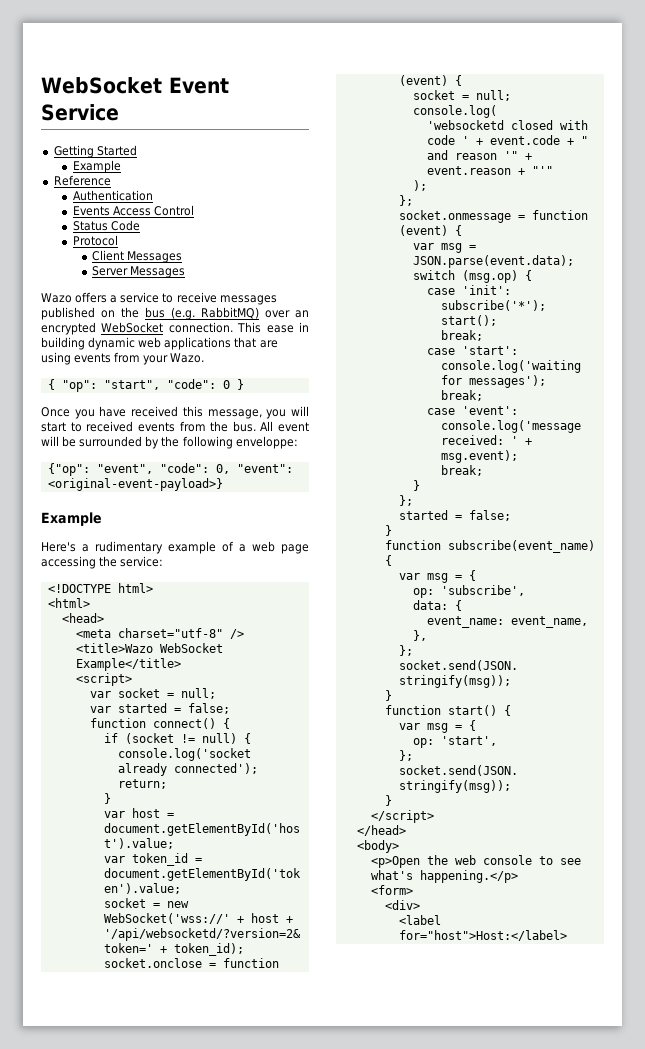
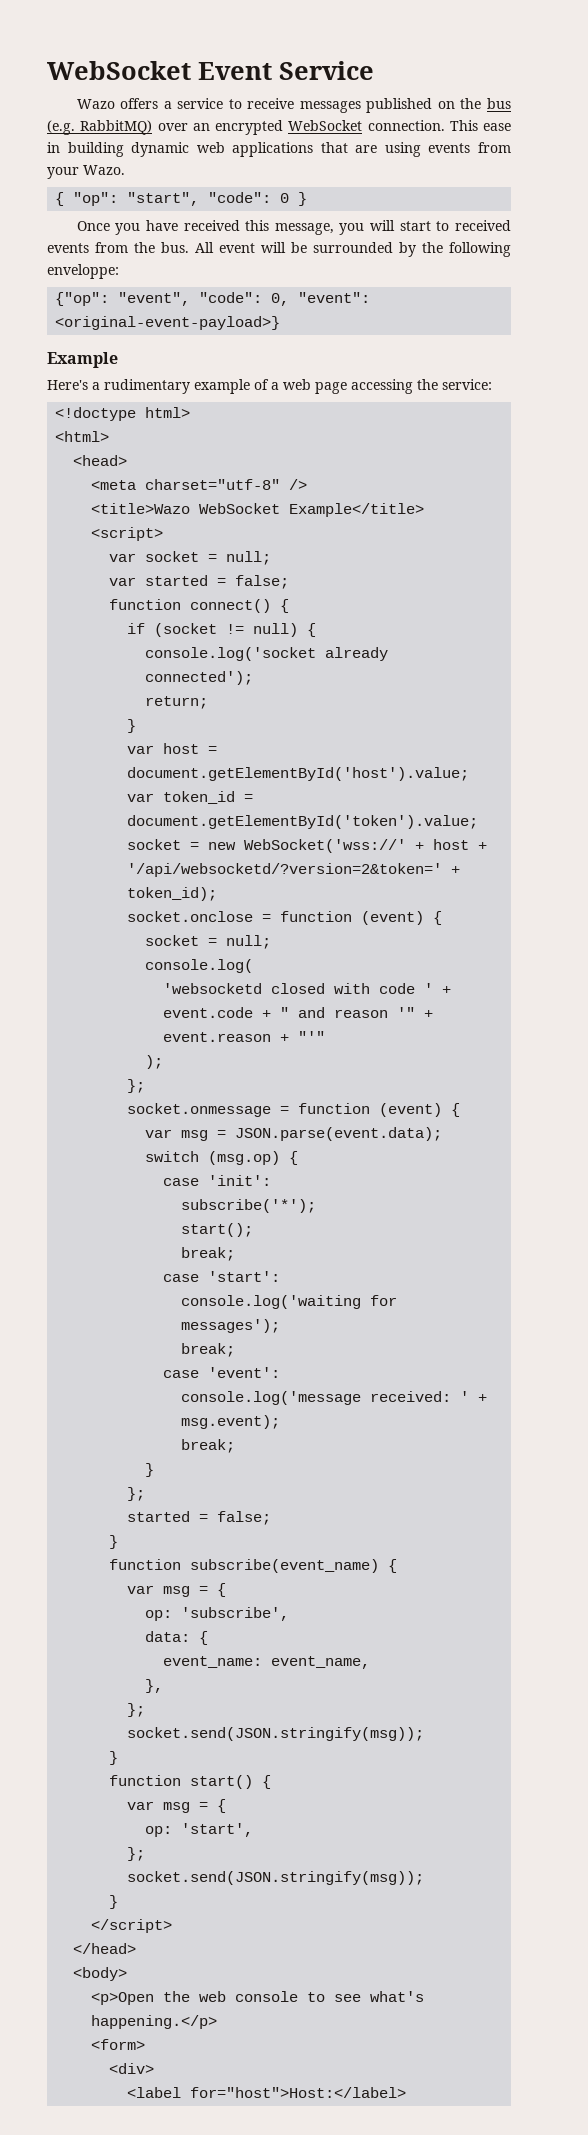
- Getting Started
- Example
- Reference
- Authentication
- Events Access Control
- Status Code
- Protocol
- Client Messages
- Server Messages
- <!DOCTYPE html>
+ <!doctype html>

